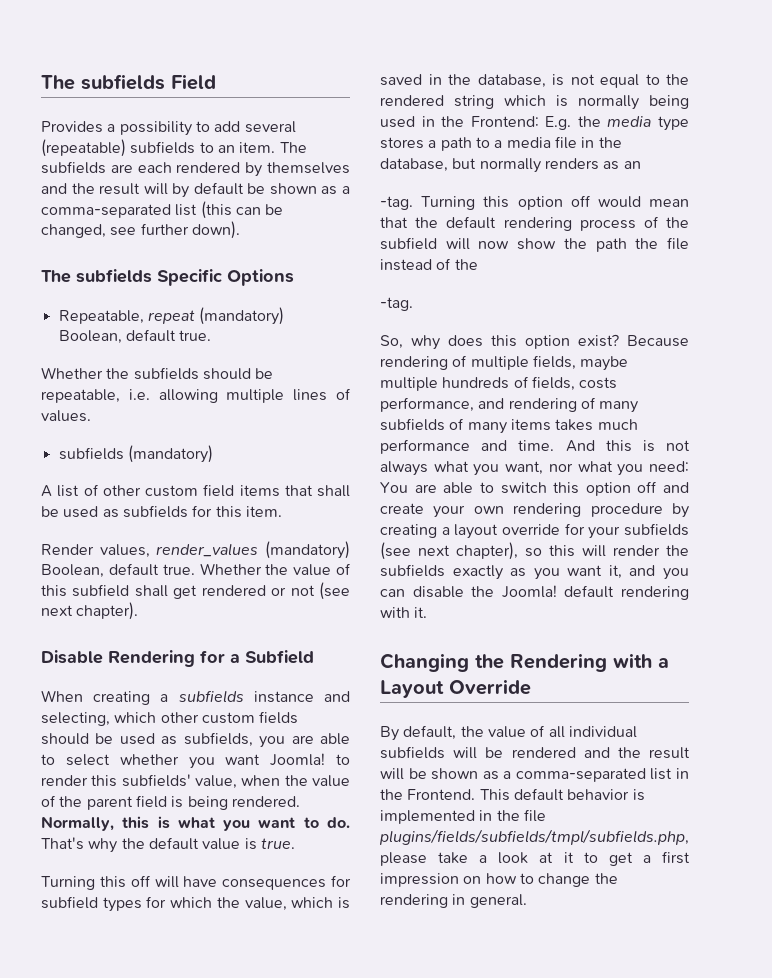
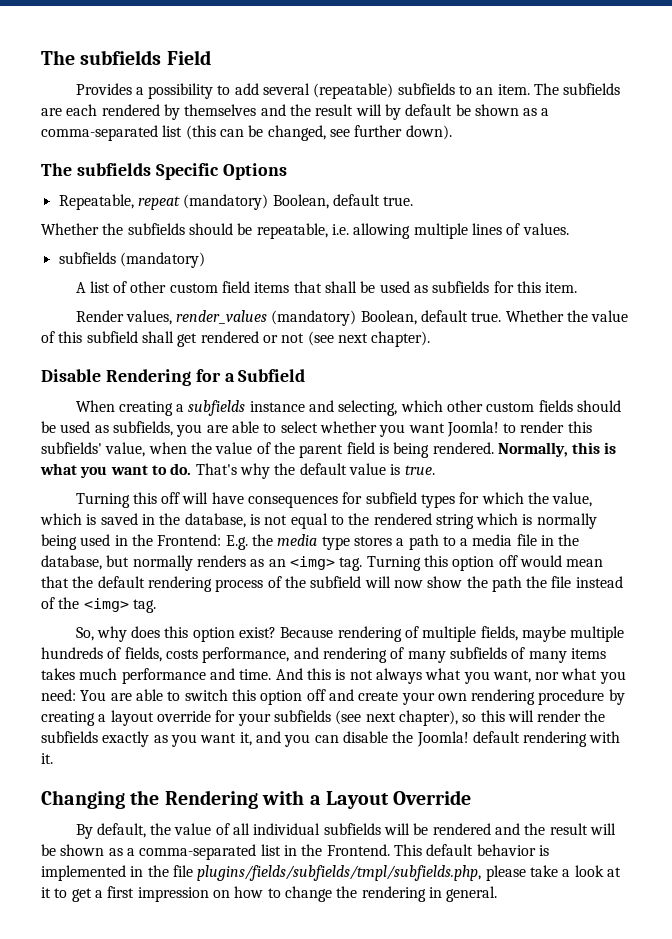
- Turning this off will have consequences for subfield types for which the value, which is saved in the database, is not equal to the rendered string which is normally being used in the Frontend: E.g. the media type stores a path to a media file in the database, but normally renders as an
- -tag.
+ Turning this off will have consequences for subfield types for which the value, which is saved in the database, is not equal to the rendered string which is normally being used in the Frontend: E.g. the media type stores a path to a media file in the database, but normally renders as an <img> tag.
- Turning this option off would mean that the default rendering process of the subfield will now show the path the file instead of the
- -tag.
+ Turning this option off would mean that the default rendering process of the subfield will now show the path the file instead of the <img> tag.

